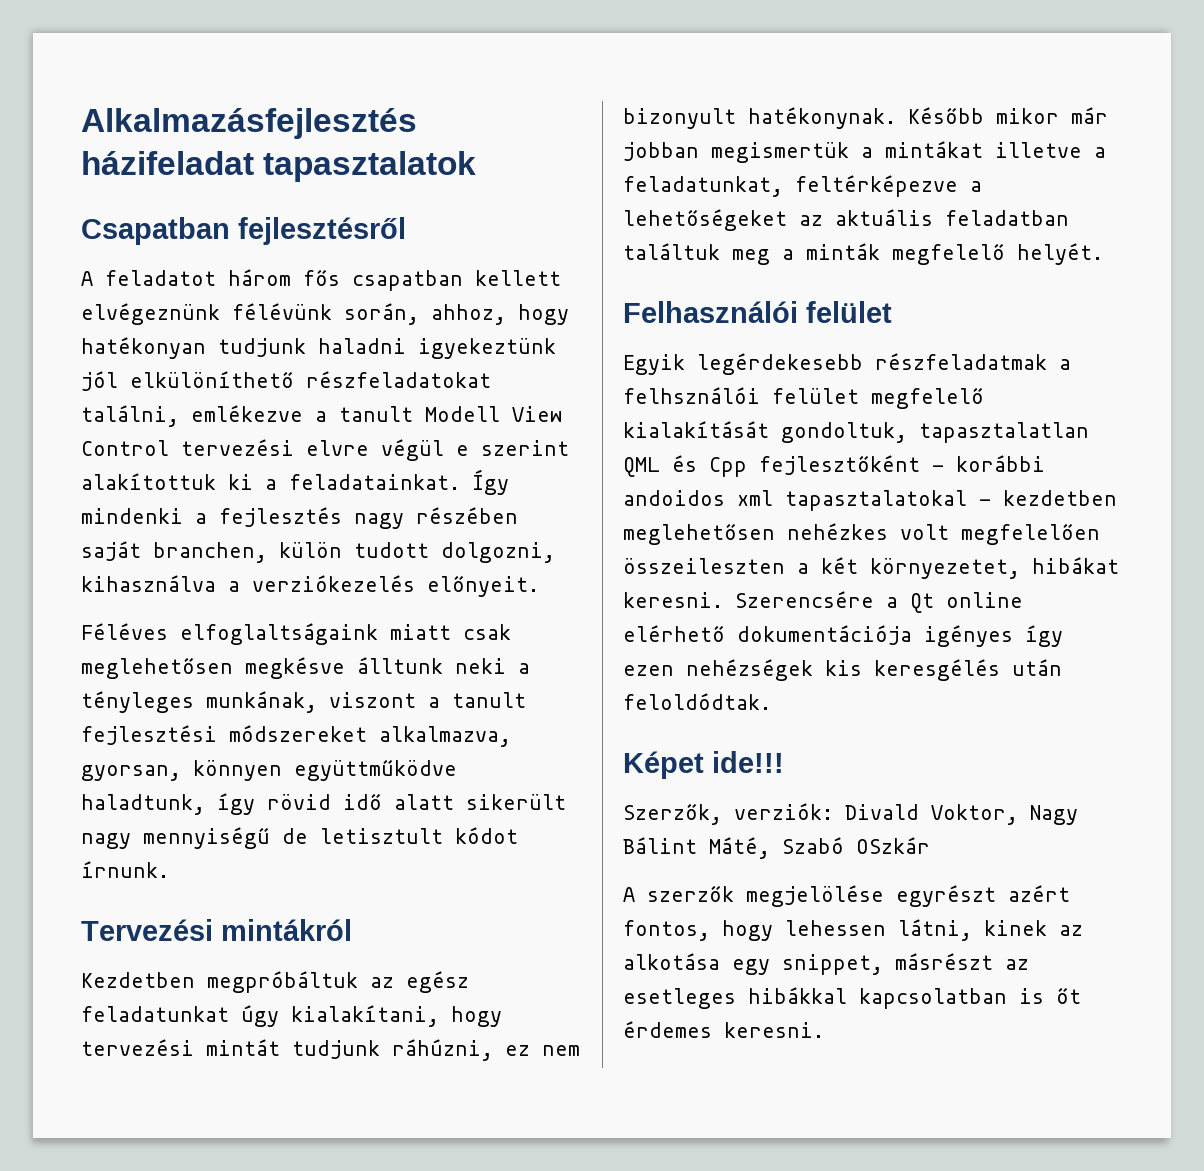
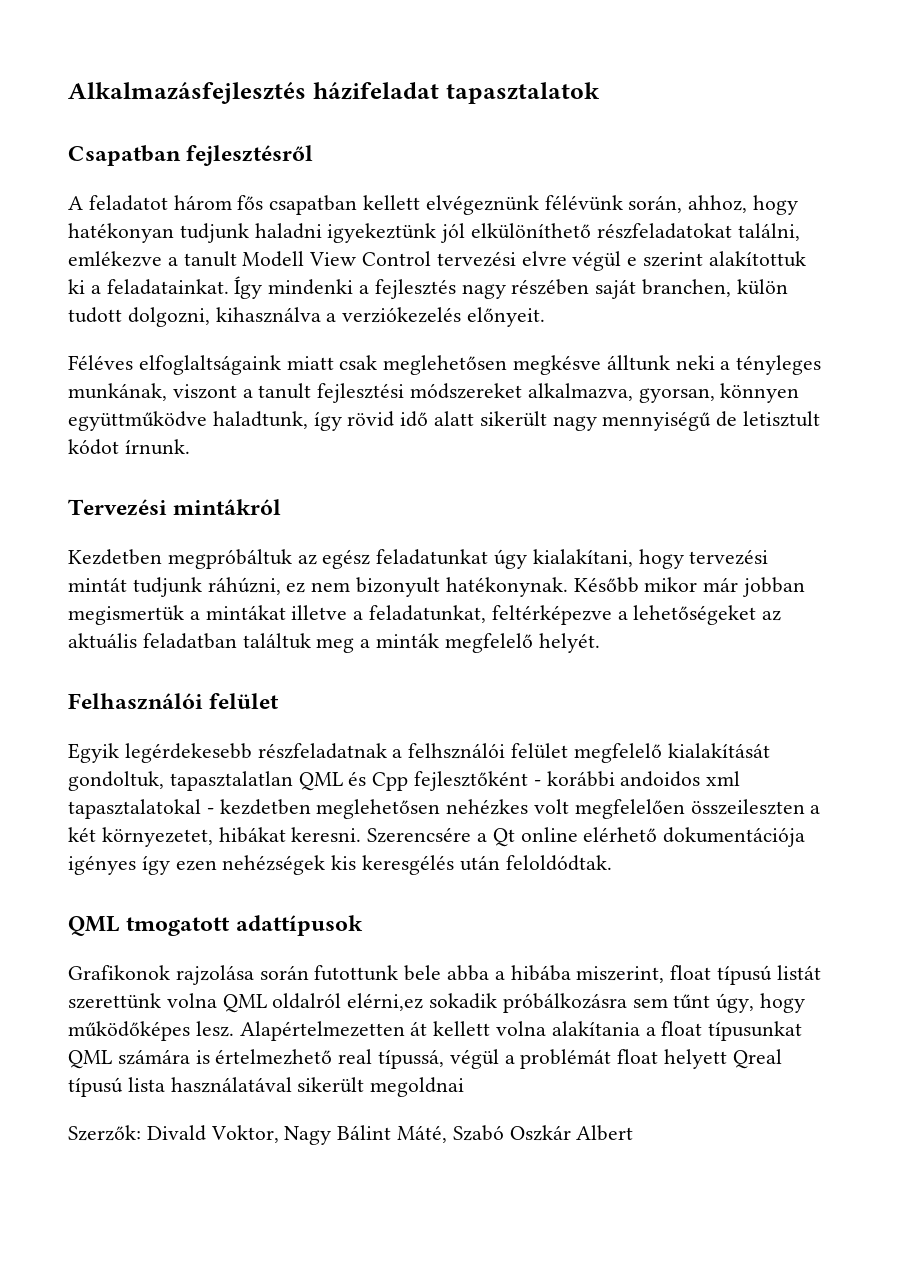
- Egyik legérdekesebb részfeladatmak a felhsználói felület megfelelő kialakítását gondoltuk, tapasztalatlan QML és Cpp fejlesztőként - korábbi andoidos xml tapasztalatokal - kezdetben meglehetősen nehézkes volt megfelelően összeileszten a két környezetet, hibákat keresni.
+ Egyik legérdekesebb részfeladatnak a felhsználói felület megfelelő kialakítását gondoltuk, tapasztalatlan QML és Cpp fejlesztőként - korábbi andoidos xml tapasztalatokal - kezdetben meglehetősen nehézkes volt megfelelően összeileszten a két környezetet, hibákat keresni.
- Képet ide!!!
- Szerzők, verziók: Divald Voktor, Nagy Bálint Máté, Szabó OSzkár
- A szerzők megjelölése egyrészt azért fontos, hogy lehessen látni, kinek az alkotása egy snippet, másrészt az esetleges hibákkal kapcsolatban is őt érdemes keresni.
+ QML tmogatott adattípusok
+ Grafikonok rajzolása során futottunk bele abba a hibába miszerint, float típusú listát szerettünk volna QML oldalról elérni,ez sokadik próbálkozásra sem tűnt úgy, hogy működőképes lesz. Alapértelmezetten át kellett volna alakítania a float típusunkat QML számára is értelmezhető real típussá, végül a problémát float helyett Qreal típusú lista használatával sikerült megoldnai
+ Szerzők: Divald Voktor, Nagy Bálint Máté, Szabó Oszkár Albert

